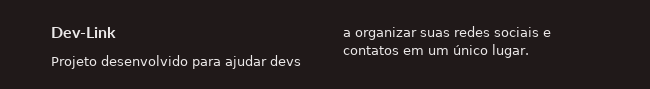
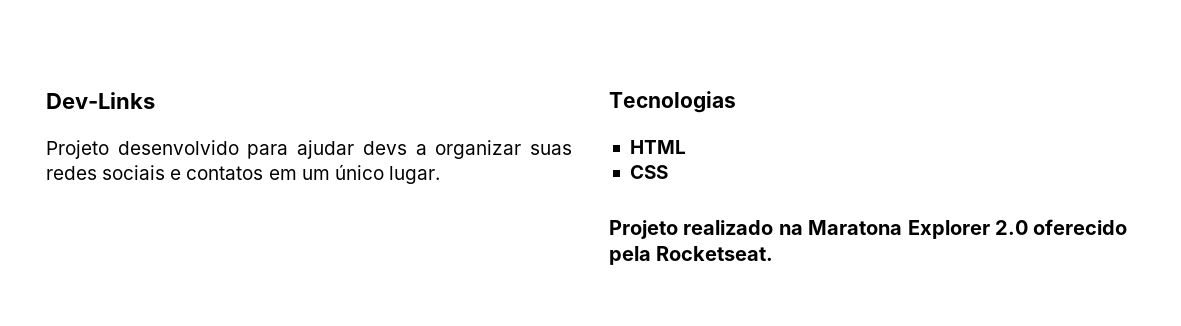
- Dev-Link
+ Dev-Links
+ Tecnologias
+ HTML
+ CSS
+ Projeto realizado na Maratona Explorer 2.0 oferecido pela Rocketseat.

